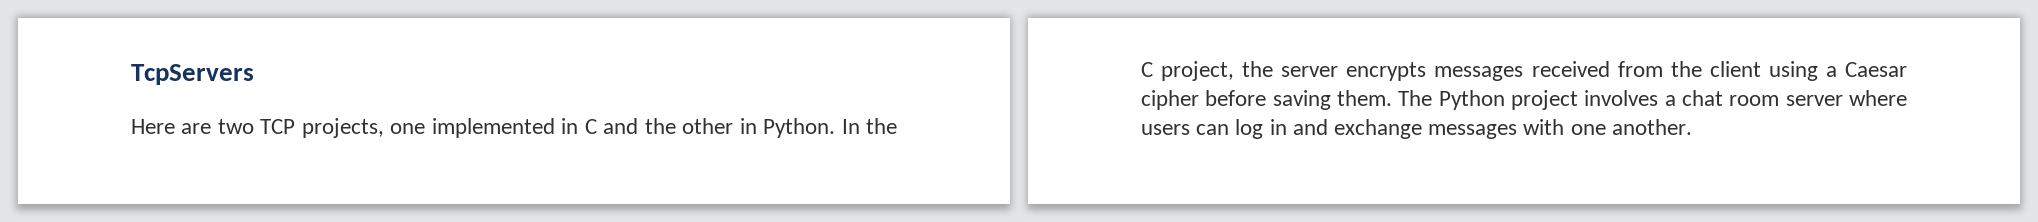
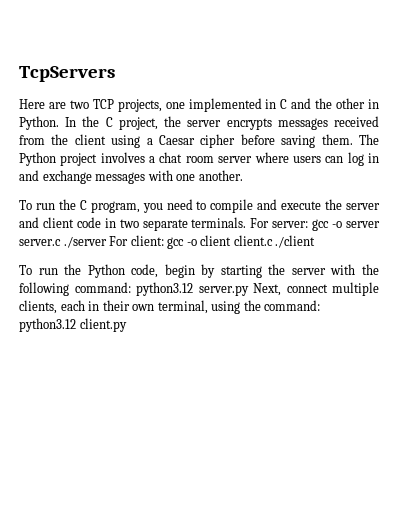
+ To run the C program, you need to compile and execute the server and client code in two separate terminals. For server: gcc -o server server.c ./server For client: gcc -o client client.c ./client
+ To run the Python code, begin by starting the server with the following command: python3.12 server.py Next, connect multiple clients, each in their own terminal, using the command: python3.12 client.py

